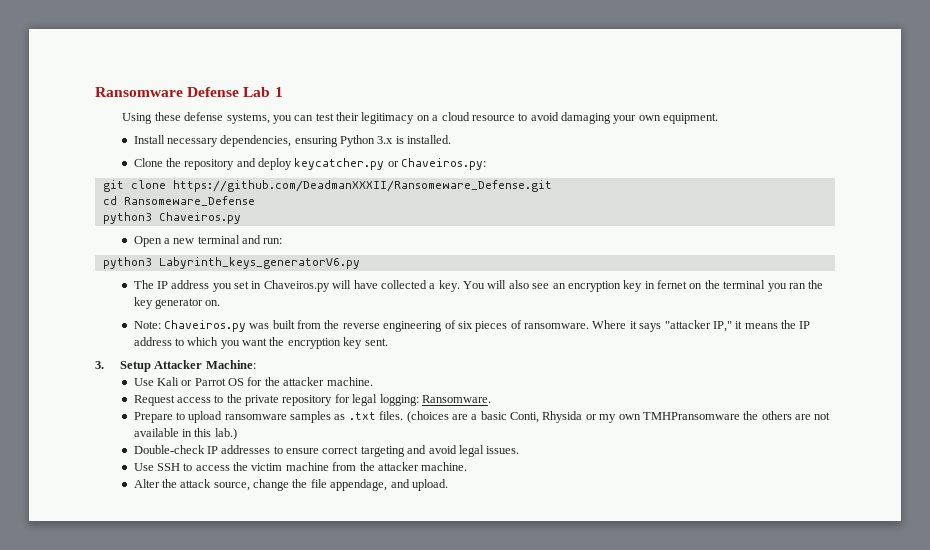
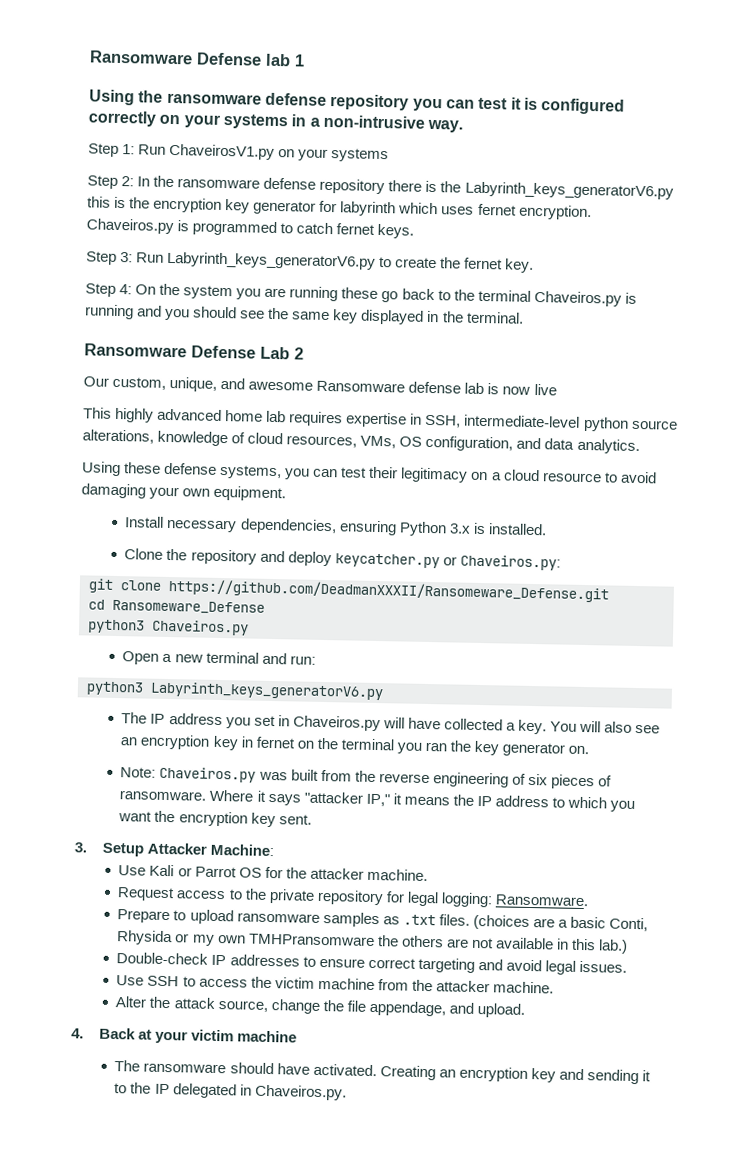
- Ransomware Defense Lab 1
+ Ransomware Defense lab 1
+ Using the ransomware defense repository you can test it is configured correctly on your systems in a non-intrusive way.
+ Step 1: Run ChaveirosV1.py on your systems
+ Step 2: In the ransomware defense repository there is the Labyrinth_keys_generatorV6.py this is the encryption key generator for labyrinth which uses fernet encryption. Chaveiros.py is programmed to catch fernet keys.
+ Step 3: Run Labyrinth_keys_generatorV6.py to create the fernet key.
+ Step 4: On the system you are running these go back to the terminal Chaveiros.py is running and you should see the same key displayed in the terminal.
+ Ransomware Defense Lab 2
+ Our custom, unique, and awesome Ransomware defense lab is now live
+ This highly advanced home lab requires expertise in SSH, intermediate-level python source alterations, knowledge of cloud resources, VMs, OS configuration, and data analytics.
+ 4. Back at your victim machine
+ The ransomware should have activated. Creating an encryption key and sending it to the IP delegated in Chaveiros.py.

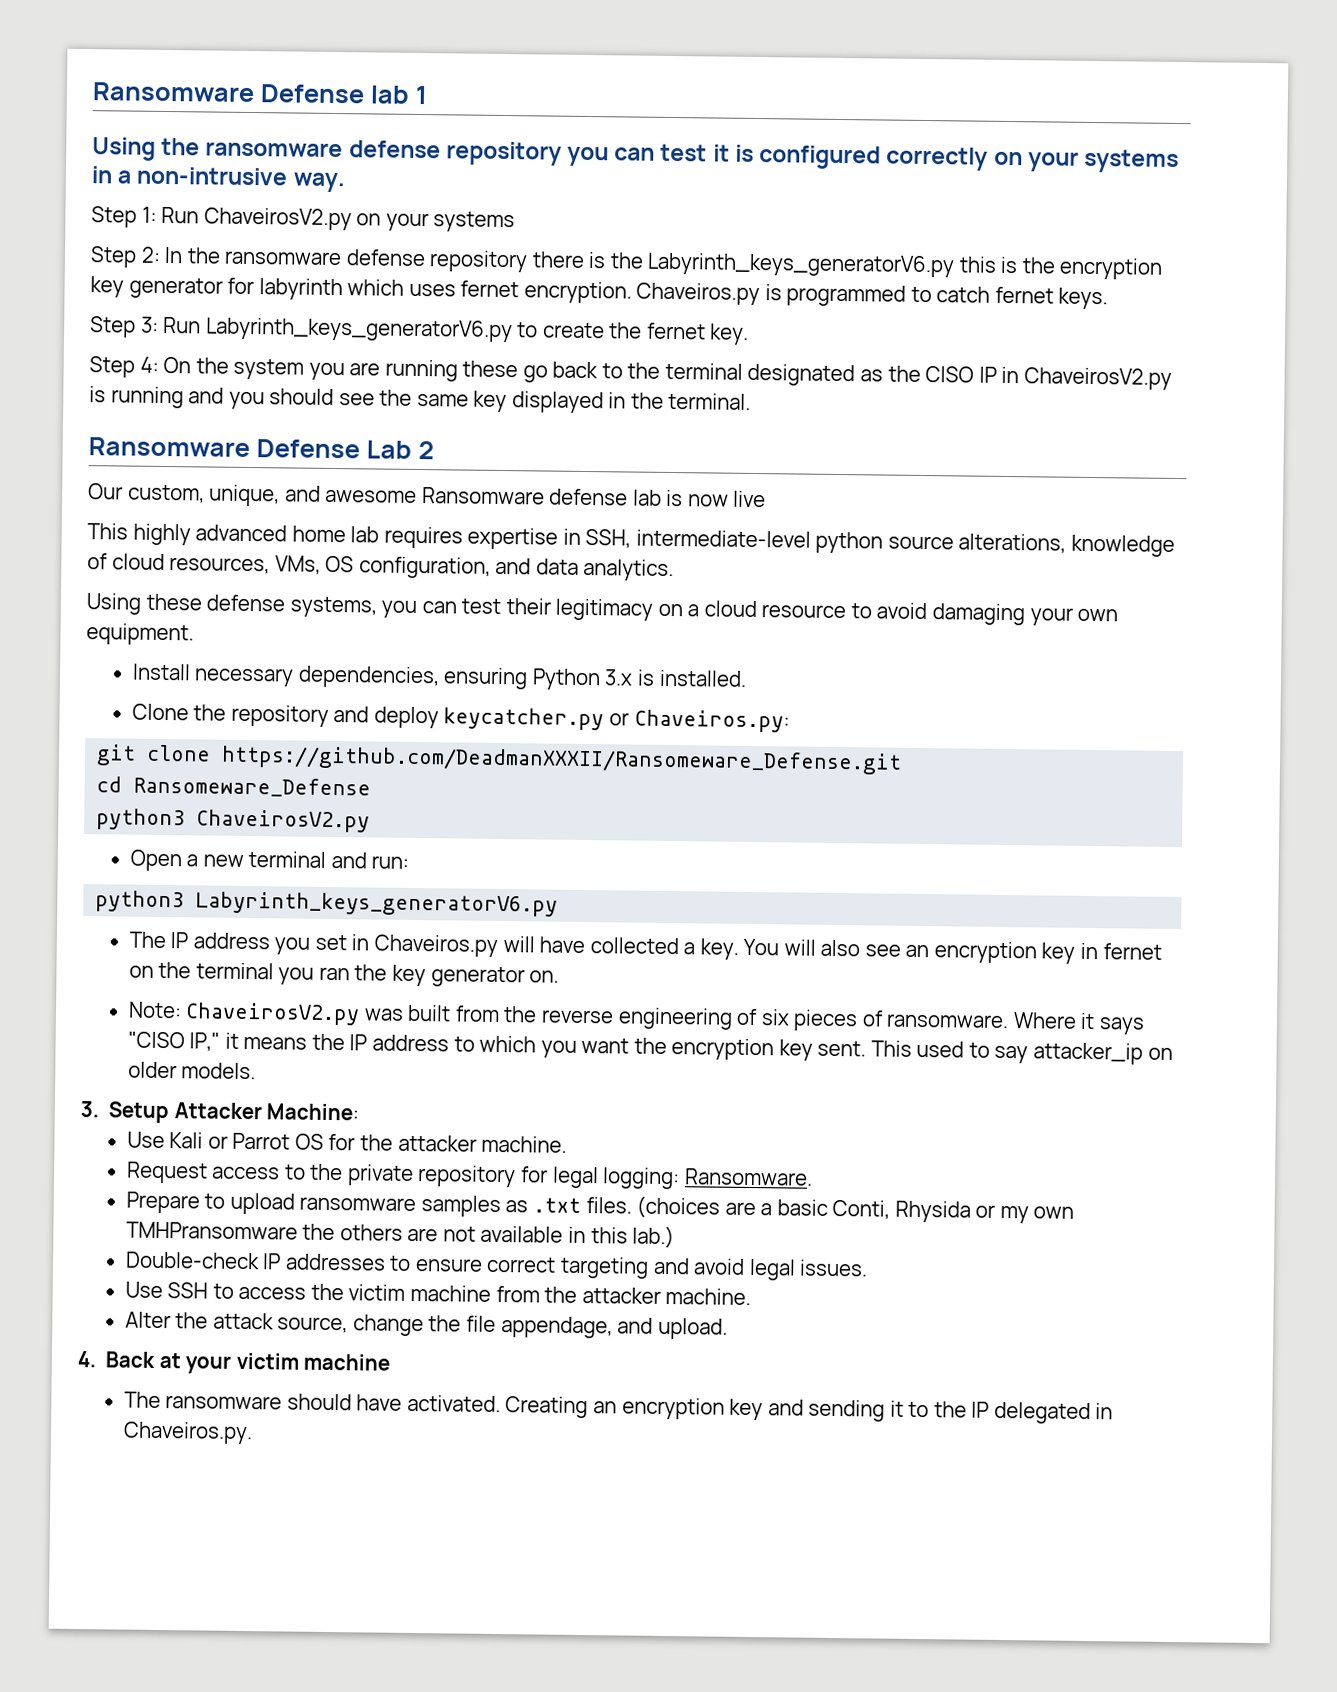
- Step 1: Run ChaveirosV1.py on your systems
+ Step 1: Run ChaveirosV2.py on your systems
- Step 4: On the system you are running these go back to the terminal Chaveiros.py is running and you should see the same key displayed in the terminal.
+ Step 4: On the system you are running these go back to the terminal designated as the CISO IP in ChaveirosV2.py is running and you should see the same key displayed in the terminal.
- python3 Chaveiros.py
+ python3 ChaveirosV2.py
- Note: Chaveiros.py was built from the reverse engineering of six pieces of ransomware.
+ Note: ChaveirosV2.py was built from the reverse engineering of six pieces of ransomware.
- Where it says "attacker IP," it means the IP address to which you want the encryption key sent.
+ Where it says "CISO IP," it means the IP address to which you want the encryption key sent. This used to say attacker_ip on older models.

